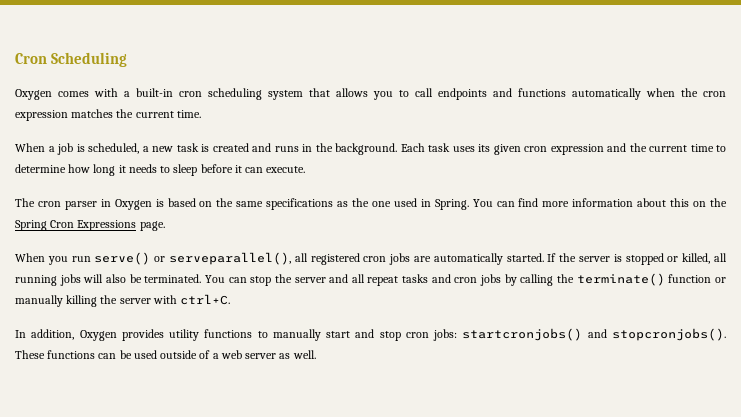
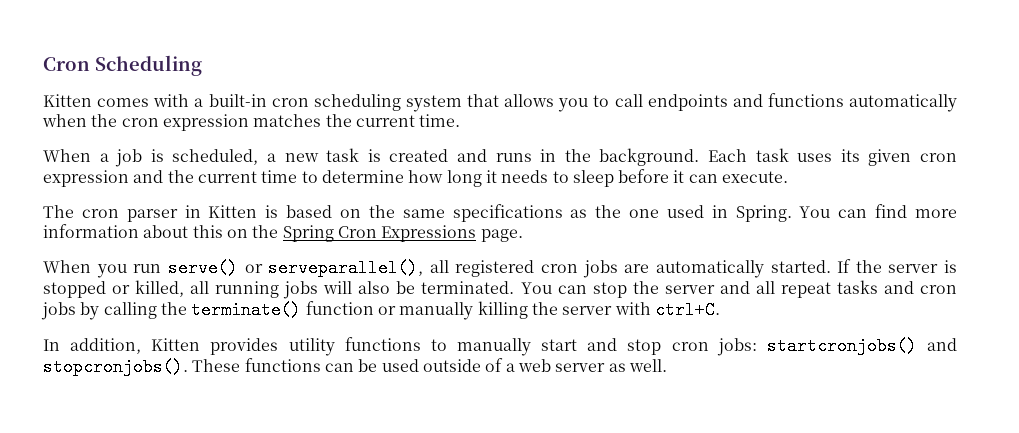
- Oxygen comes with a built-in cron scheduling system that allows you to call endpoints and functions automatically when the cron expression matches the current time.
+ Kitten comes with a built-in cron scheduling system that allows you to call endpoints and functions automatically when the cron expression matches the current time.
- The cron parser in Oxygen is based on the same specifications as the one used in Spring.
+ The cron parser in Kitten is based on the same specifications as the one used in Spring.
- In addition, Oxygen provides utility functions to manually start and stop cron jobs: startcronjobs() and stopcronjobs().
+ In addition, Kitten provides utility functions to manually start and stop cron jobs: startcronjobs() and stopcronjobs().

